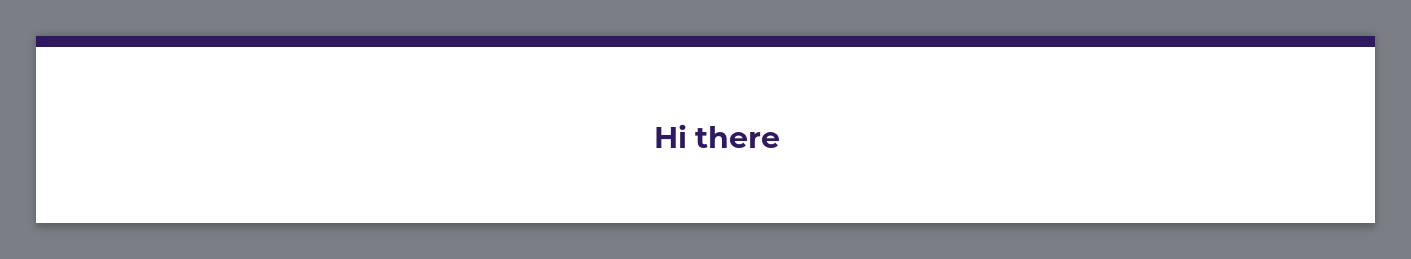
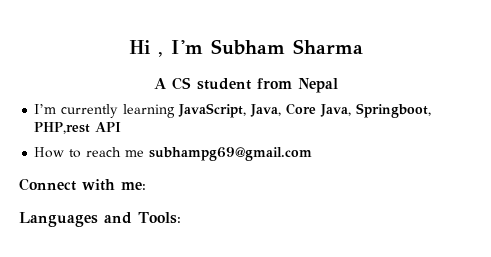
- Hi there
+ Hi , I'm Subham Sharma
+ A CS student from Nepal
+ I’m currently learning JavaScript, Java, Core Java, Springboot, PHP,rest API
+ How to reach me subhampg69@gmail.com
+ Connect with me:
+ Languages and Tools:

